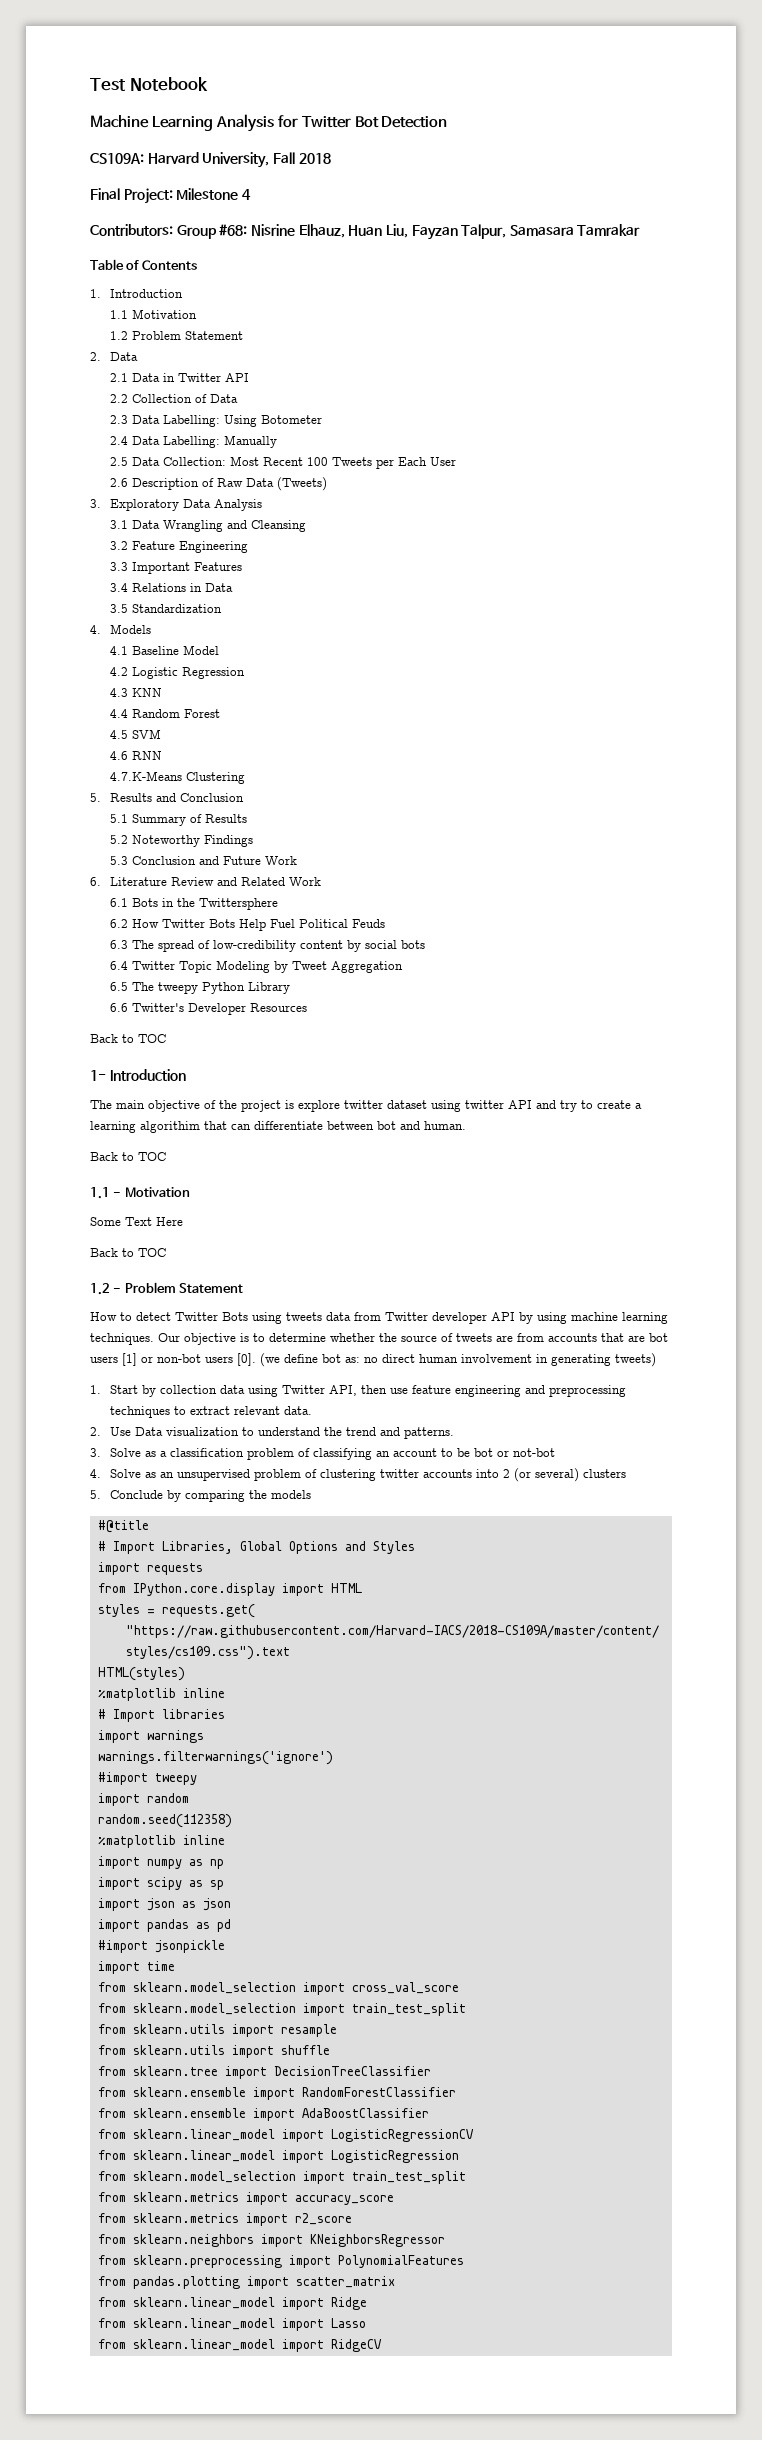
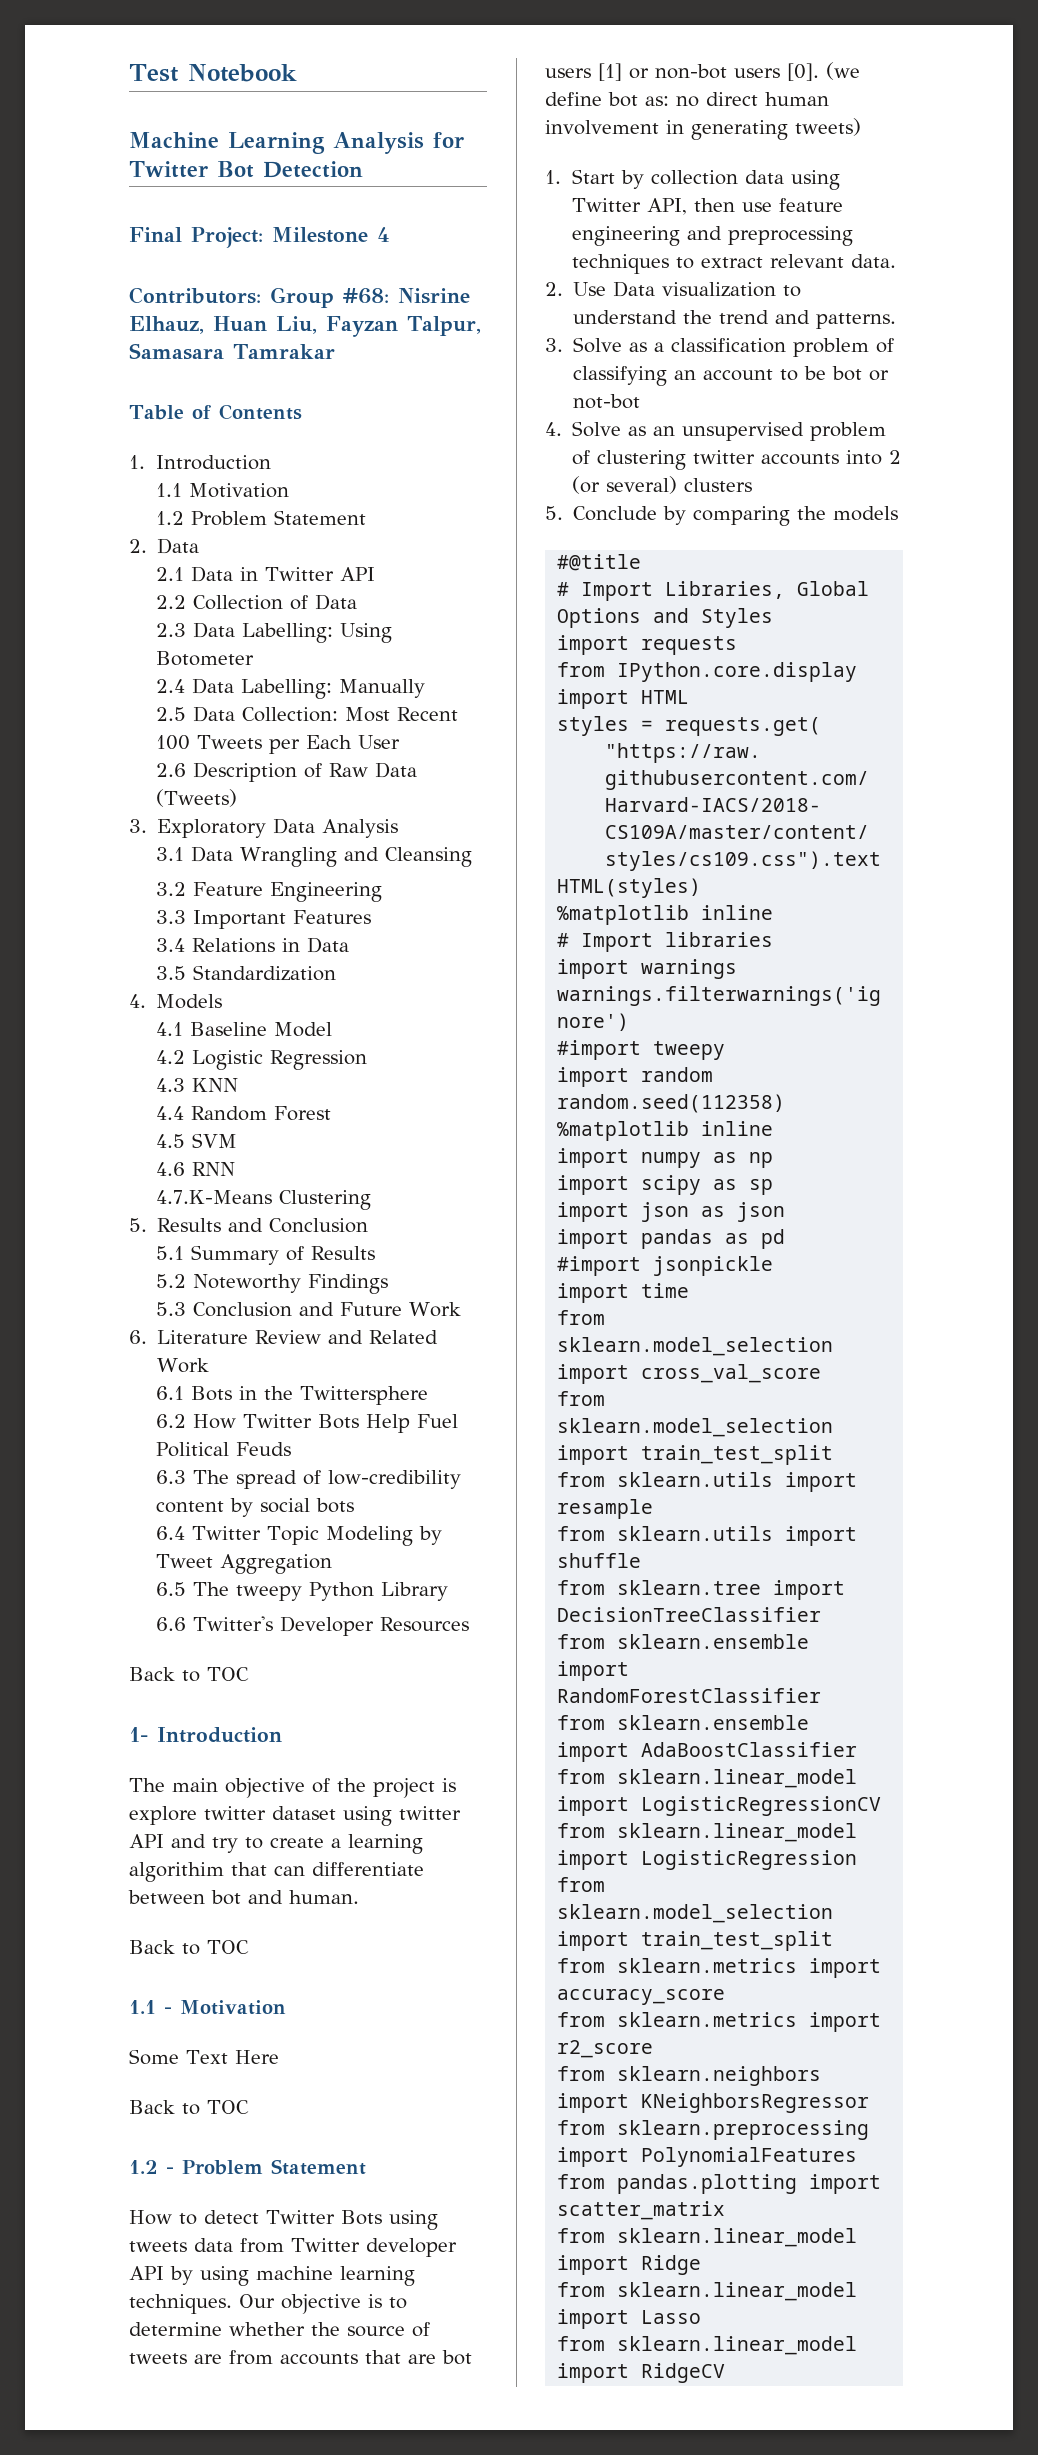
- CS109A: Harvard University, Fall 2018

